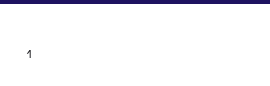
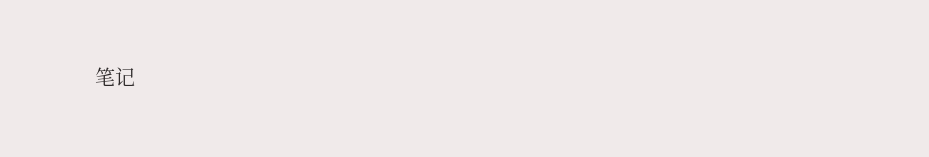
- 1
+ 笔记

